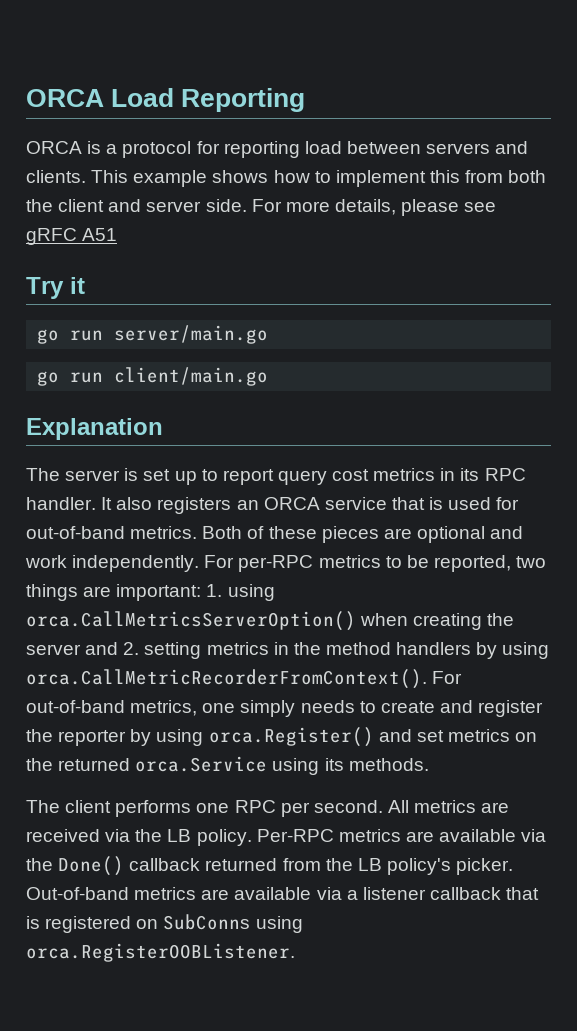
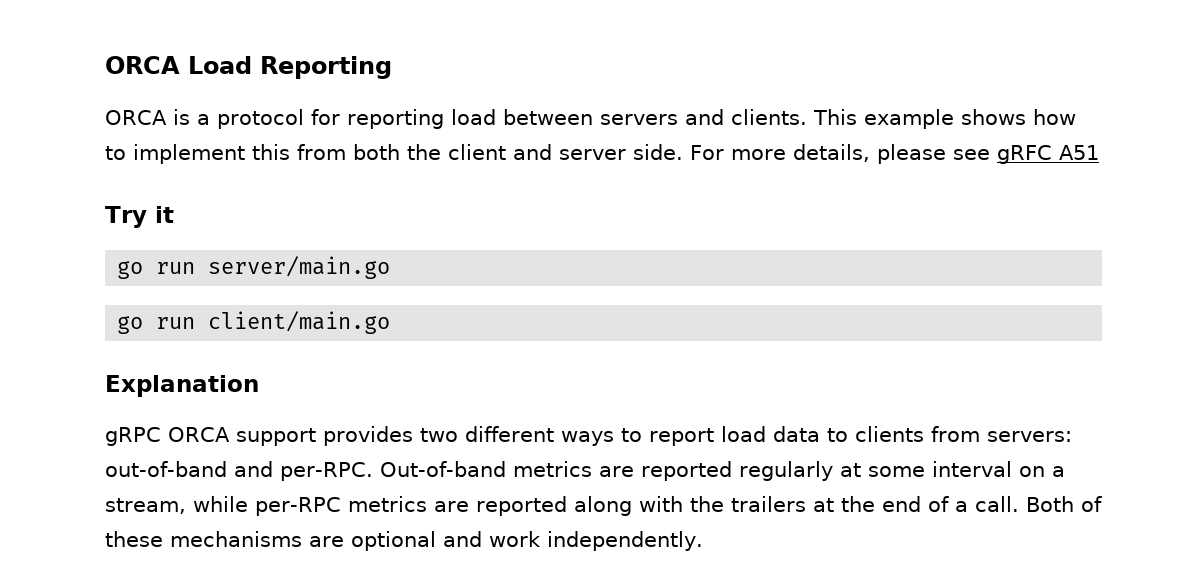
- The server is set up to report query cost metrics in its RPC handler. It also registers an ORCA service that is used for out-of-band metrics.
+ gRPC ORCA support provides two different ways to report load data to clients from servers: out-of-band and per-RPC. Out-of-band metrics are reported regularly at some interval on a stream, while per-RPC metrics are reported along with the trailers at the end of a call.
- Both of these pieces are optional and work independently. For per-RPC metrics to be reported, two things are important: 1. using orca.CallMetricsServerOption() when creating the server and 2. setting metrics in the method handlers by using orca.CallMetricRecorderFromContext(). For out-of-band metrics, one simply needs to create and register the reporter by using orca.Register() and set metrics on the returned orca.Service using its methods.
- The client performs one RPC per second. All metrics are received via the LB policy. Per-RPC metrics are available via the Done() callback returned from the LB policy's picker. Out-of-band metrics are available via a listener callback that is registered on SubConns using orca.RegisterOOBListener.
+ Both of these mechanisms are optional and work independently.

